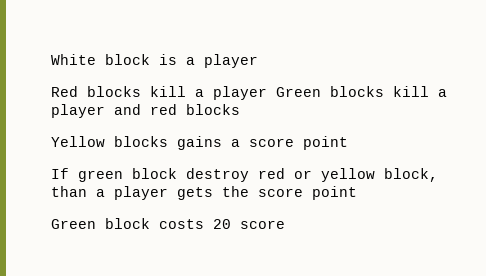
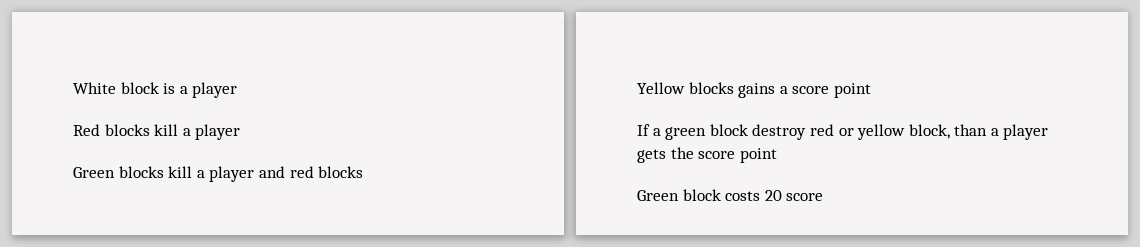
- Red blocks kill a player Green blocks kill a player and red blocks
+ Red blocks kill a player
+ Green blocks kill a player and red blocks
- If green block destroy red or yellow block, than a player gets the score point
+ If a green block destroy red or yellow block, than a player gets the score point

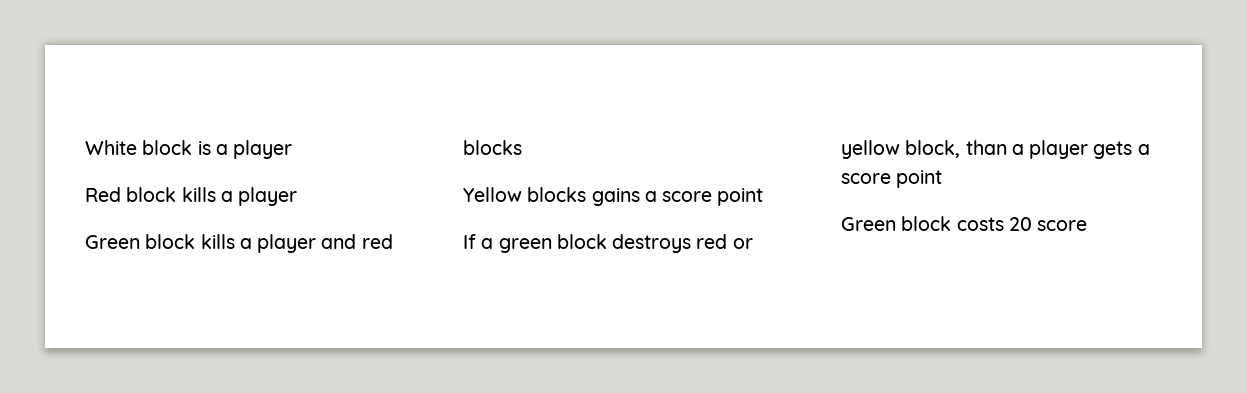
- Red blocks kill a player
+ Red block kills a player
- Green blocks kill a player and red blocks
+ Green block kills a player and red blocks
- If a green block destroy red or yellow block, than a player gets the score point
+ If a green block destroys red or yellow block, than a player gets a score point

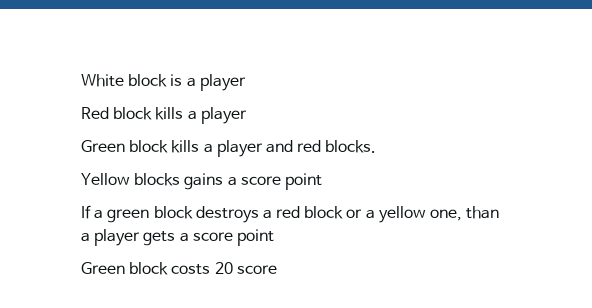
- Green block kills a player and red blocks
+ Green block kills a player and red blocks.
- If a green block destroys red or yellow block, than a player gets a score point
+ If a green block destroys a red block or a yellow one, than a player gets a score point

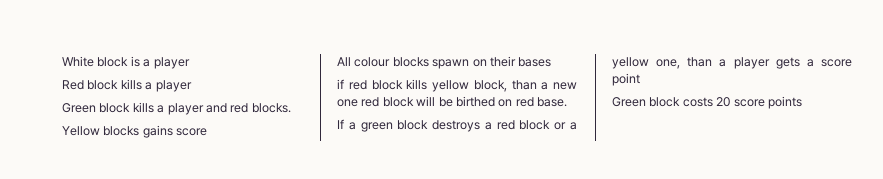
- Yellow blocks gains a score point
+ Yellow blocks gains score
+ All colour blocks spawn on their bases
+ if red block kills yellow block, than a new one red block will be birthed on red base.
- Green block costs 20 score
+ Green block costs 20 score points

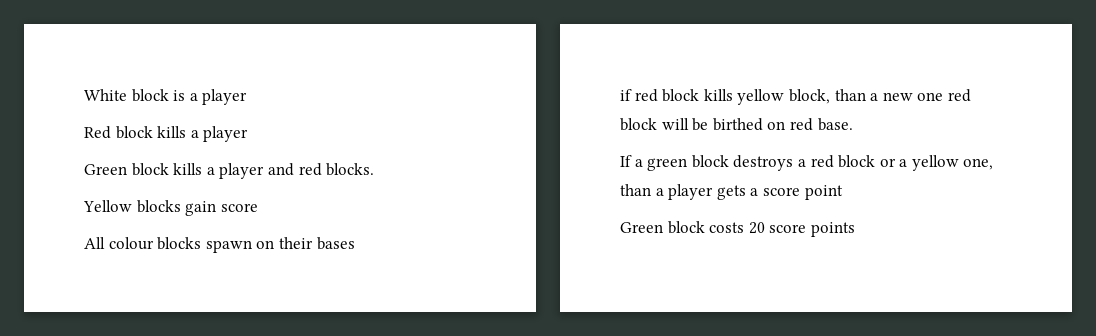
- Yellow blocks gains score
+ Yellow blocks gain score

